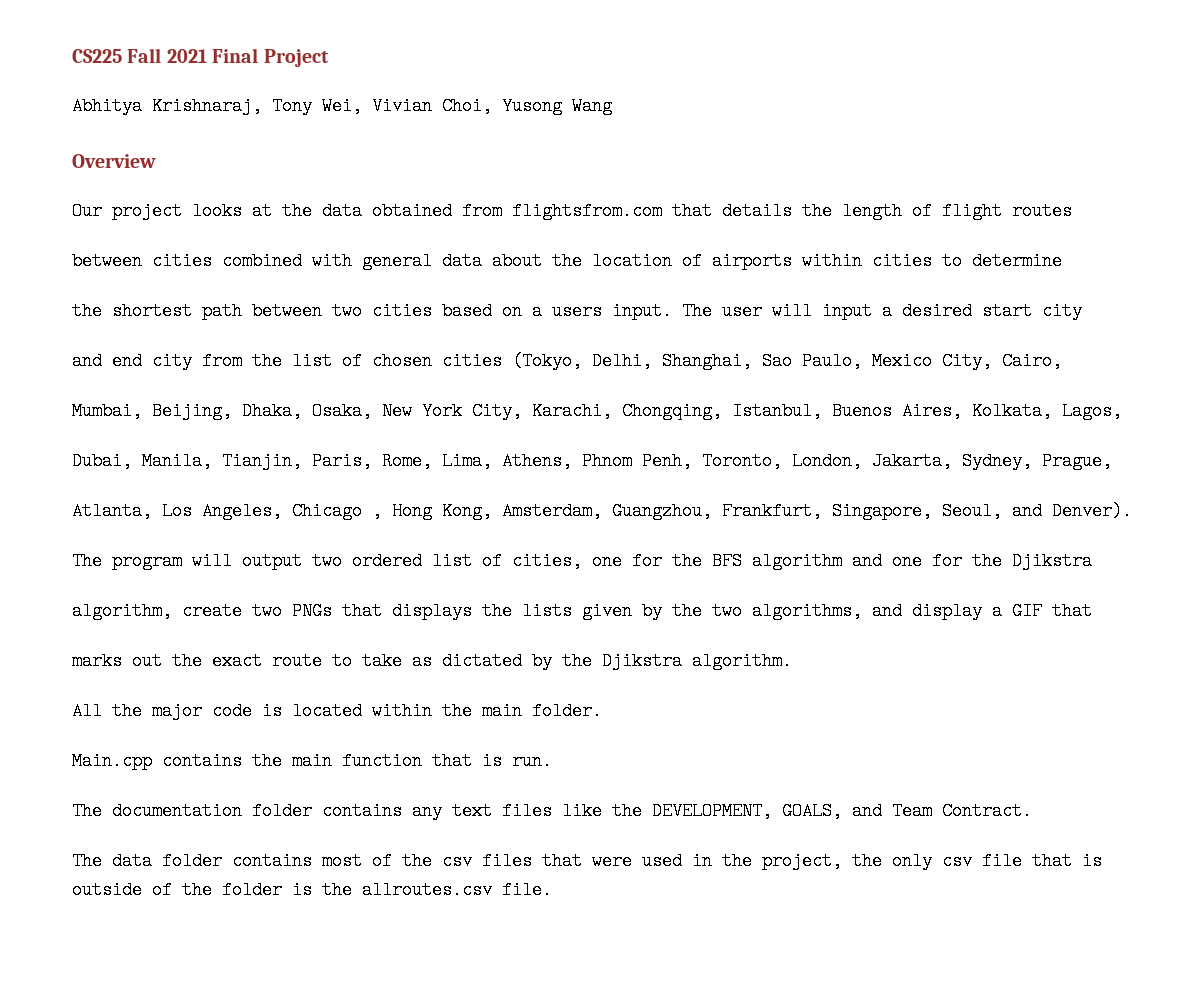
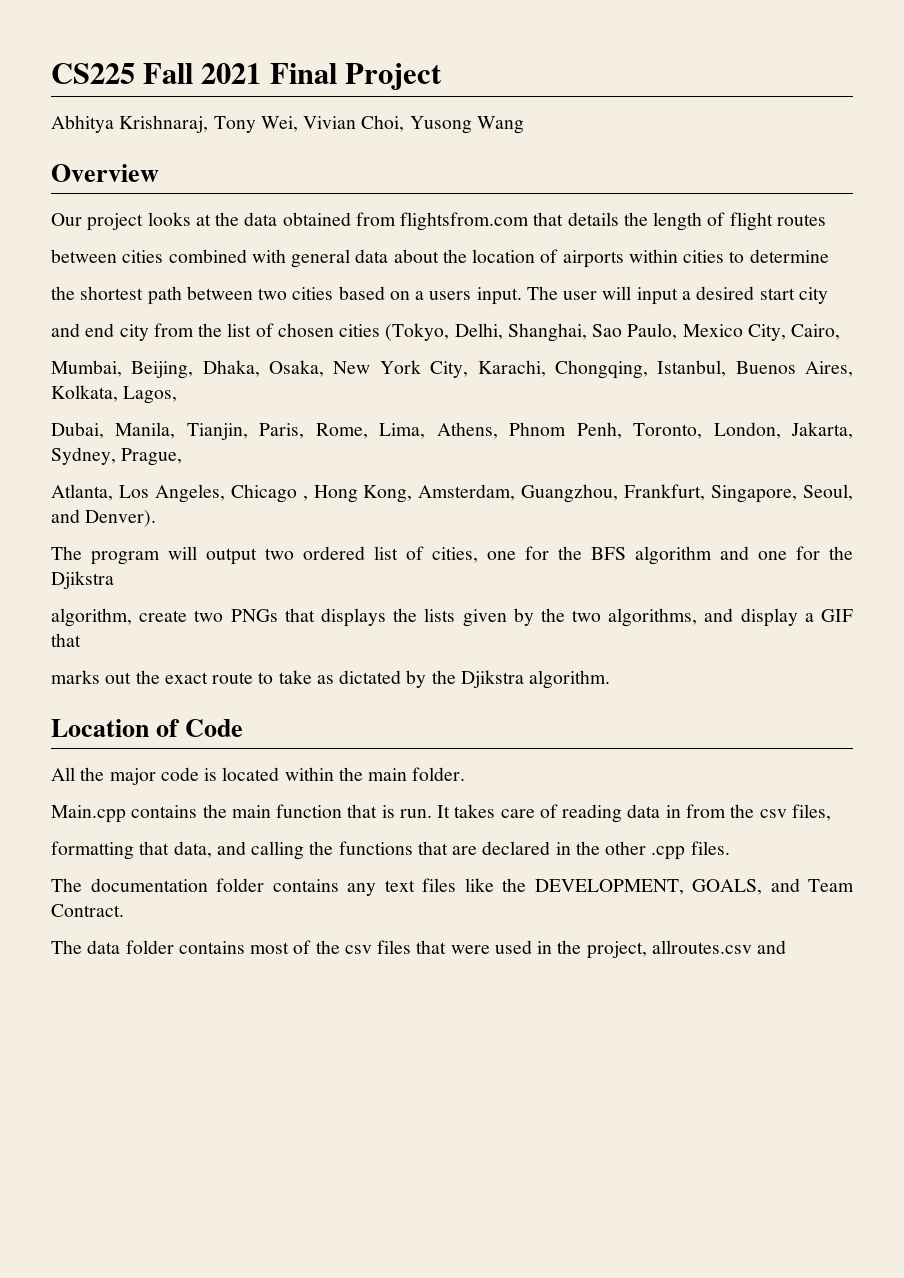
+ Location of Code
+ It takes care of reading data in from the csv files,
+ formatting that data, and calling the functions that are declared in the other .cpp files.
- The data folder contains most of the csv files that were used in the project, the only csv file that is outside of the folder is the allroutes.csv file.
+ The data folder contains most of the csv files that were used in the project, allroutes.csv and

